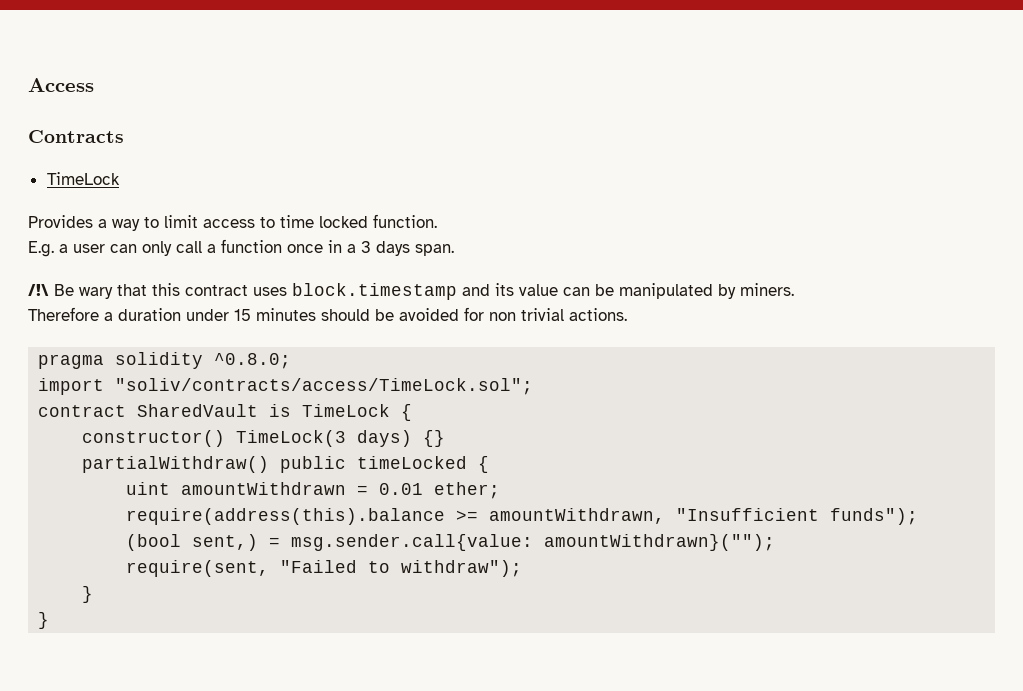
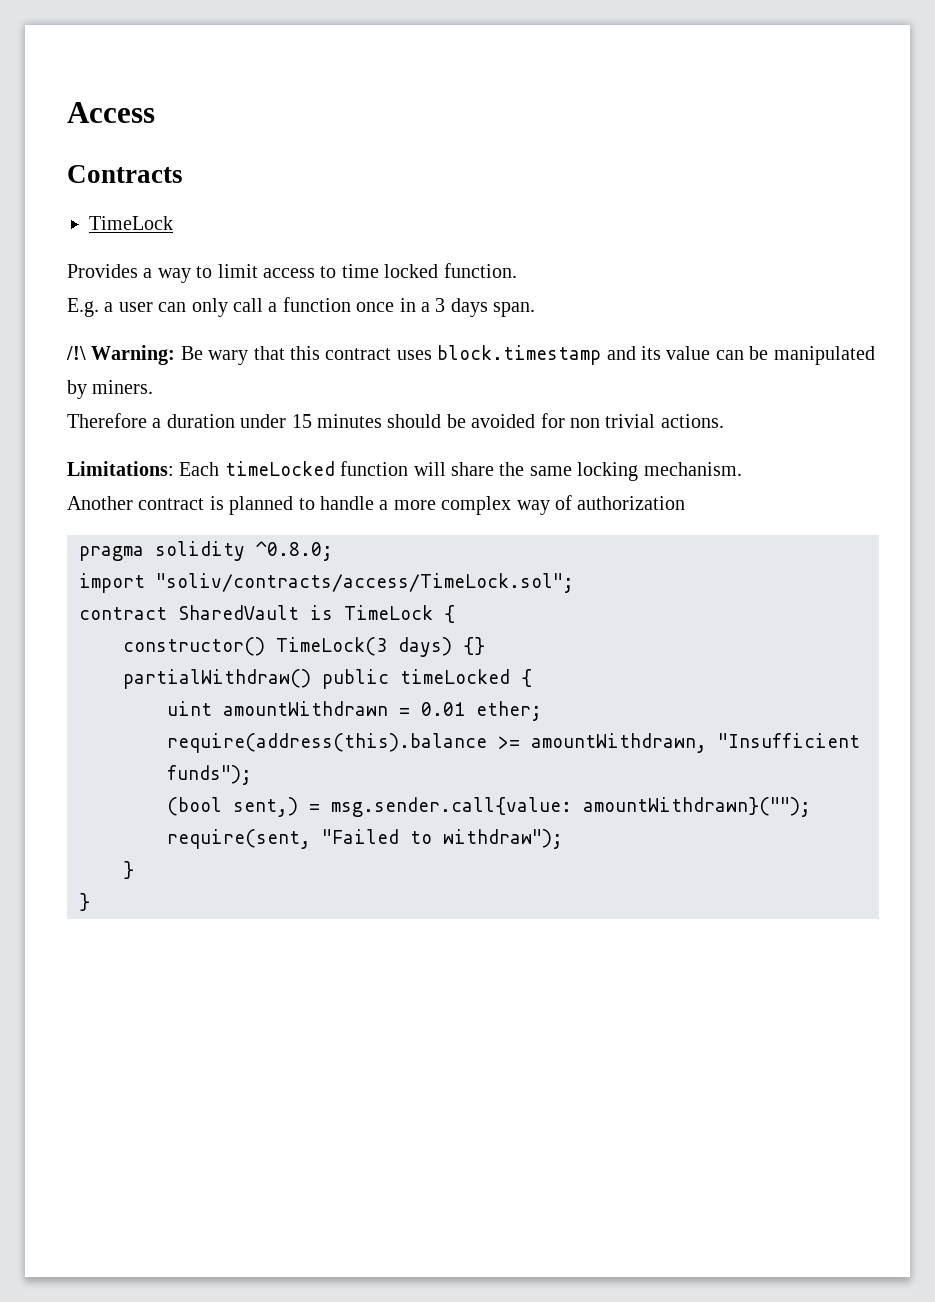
- /!\ Be wary that this contract uses block.timestamp and its value can be manipulated by miners.
+ /!\ Warning: Be wary that this contract uses block.timestamp and its value can be manipulated by miners.
+ Limitations: Each timeLocked function will share the same locking mechanism.
+ Another contract is planned to handle a more complex way of authorization

